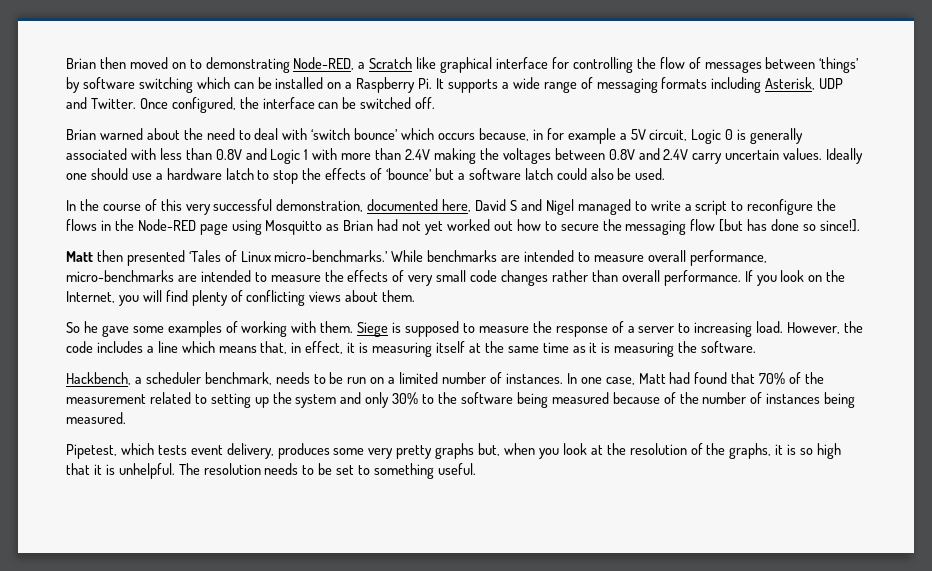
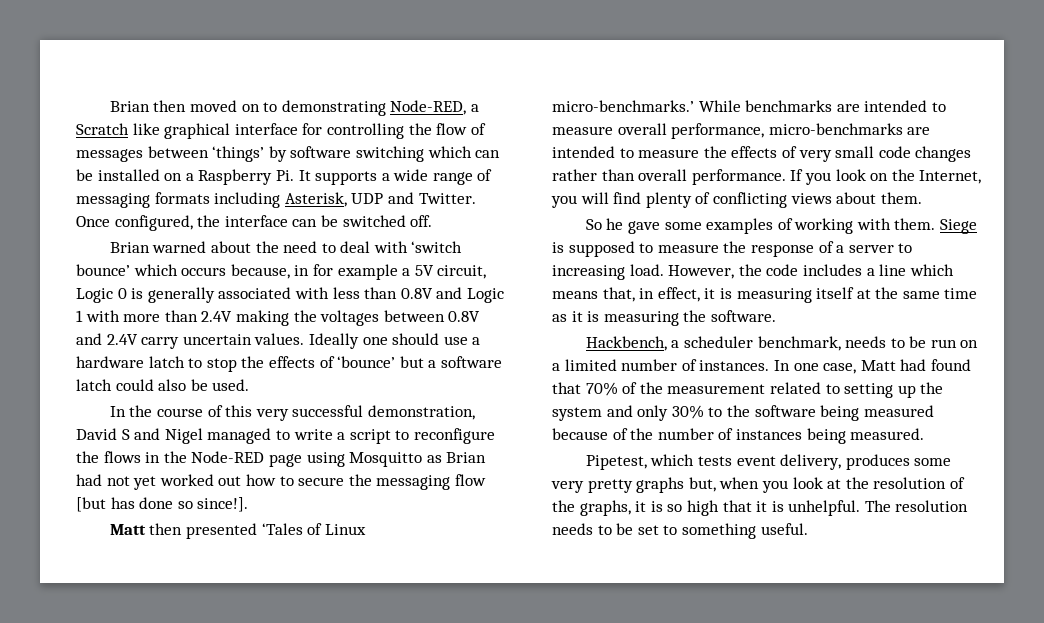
- In the course of this very successful demonstration, documented here, David S and Nigel managed to write a script to reconfigure the flows in the Node-RED page using Mosquitto as Brian had not yet worked out how to secure the messaging flow [but has done so since!].
+ In the course of this very successful demonstration, David S and Nigel managed to write a script to reconfigure the flows in the Node-RED page using Mosquitto as Brian had not yet worked out how to secure the messaging flow [but has done so since!].

